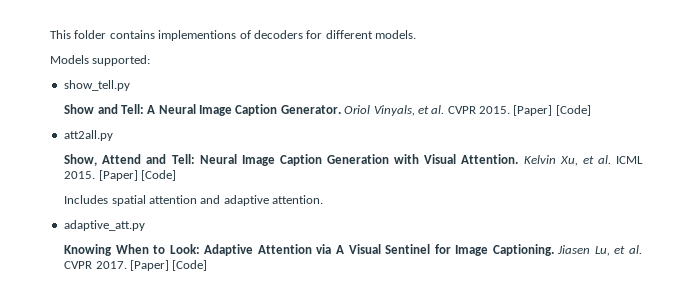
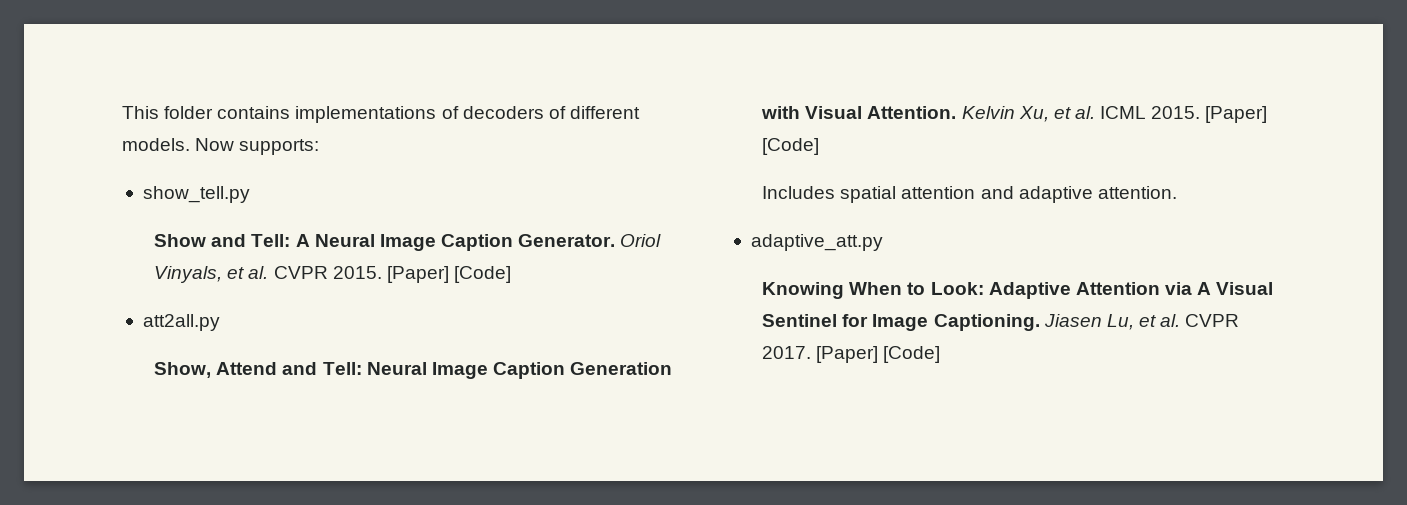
- This folder contains implementions of decoders for different models.
- Models supported:
+ This folder contains implementations of decoders of different models. Now supports:

